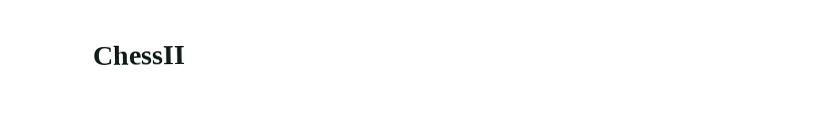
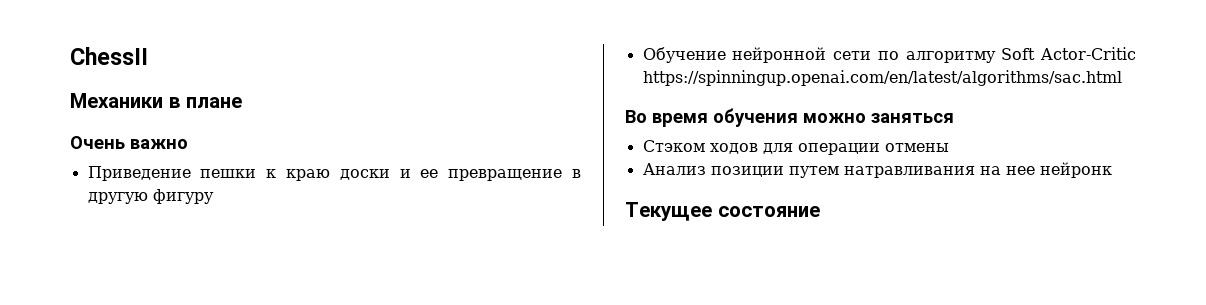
+ Механики в плане
+ Очень важно
+ Приведение пешки к краю доски и ее превращение в другую фигуру
+ Обучение нейронной сети по алгоритму Soft Actor-Critic https://spinningup.openai.com/en/latest/algorithms/sac.html
+ Во время обучения можно заняться
+ Стэком ходов для операции отмены
+ Анализ позиции путем натравливания на нее нейронк
+ Текущее состояние

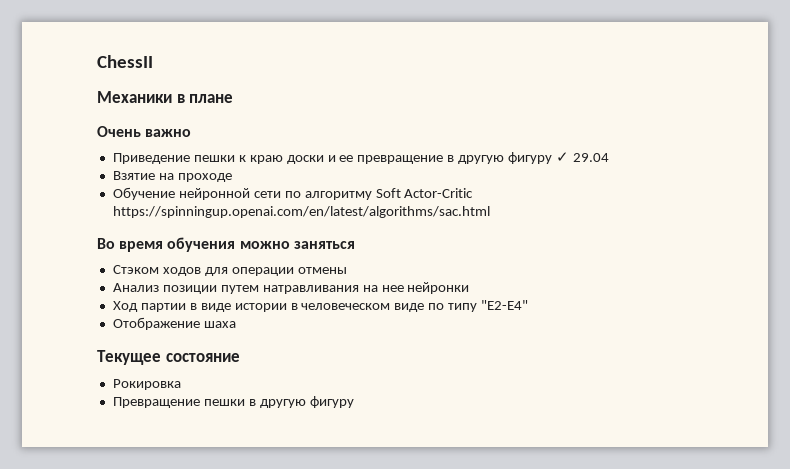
- Приведение пешки к краю доски и ее превращение в другую фигуру
+ Приведение пешки к краю доски и ее превращение в другую фигуру ✓ 29.04
+ Взятие на проходе
- Анализ позиции путем натравливания на нее нейронк
+ Анализ позиции путем натравливания на нее нейронки
+ Ход партии в виде истории в человеческом виде по типу "E2-E4"
+ Отображение шаха
  Текущее состояние
+ Рокировка
+ Превращение пешки в другую фигуру

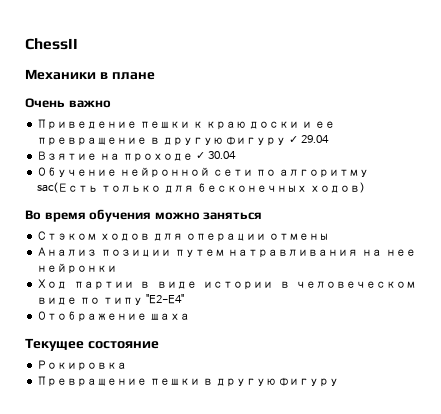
- Взятие на проходе
+ Взятие на проходе ✓ 30.04
- Обучение нейронной сети по алгоритму Soft Actor-Critic https://spinningup.openai.com/en/latest/algorithms/sac.html
+ Обучение нейронной сети по алгоритму sac(Есть только для бесконечных ходов)

